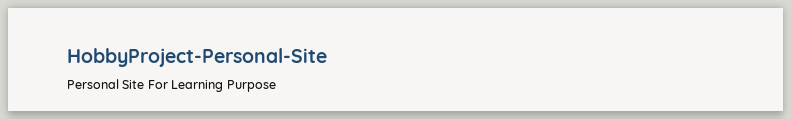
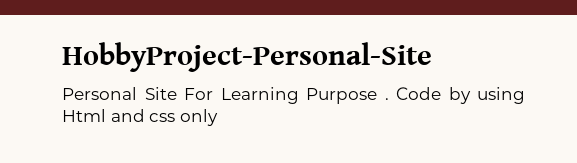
- Personal Site For Learning Purpose
+ Personal Site For Learning Purpose . Code by using Html and css only

